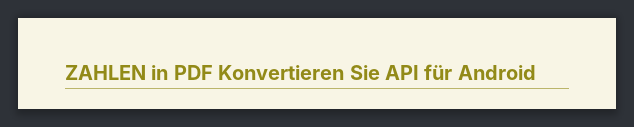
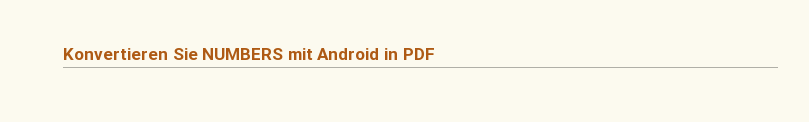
- ZAHLEN in PDF Konvertieren Sie API für Android
+ Konvertieren Sie NUMBERS mit Android in PDF

